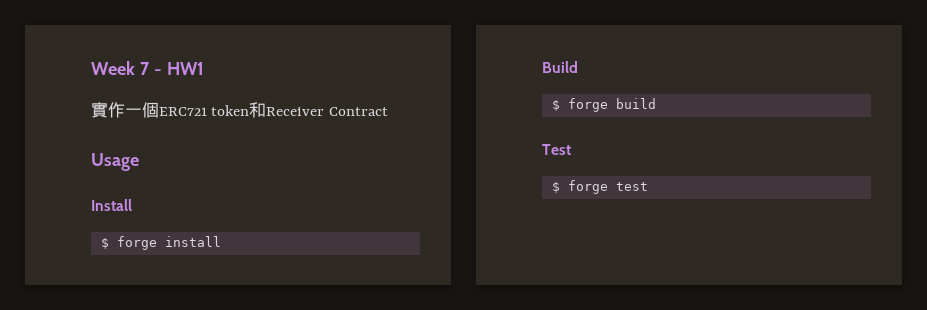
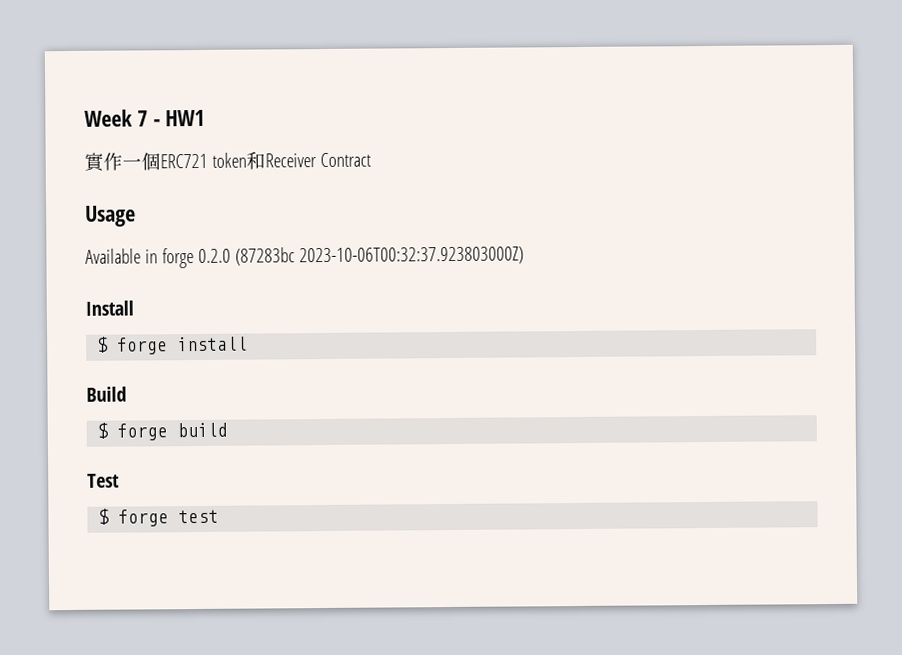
+ Available in forge 0.2.0 (87283bc 2023-10-06T00:32:37.923803000Z)

